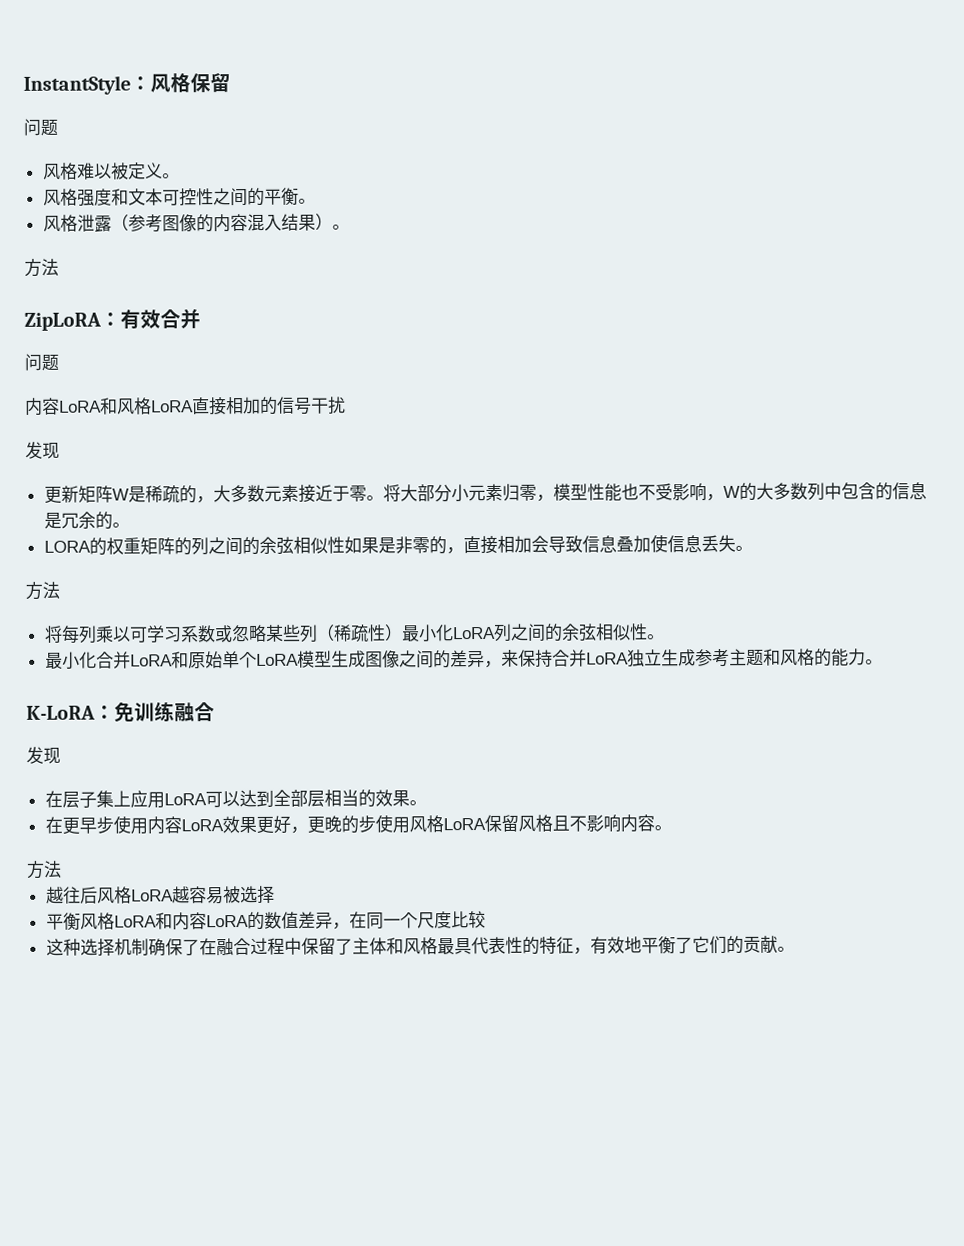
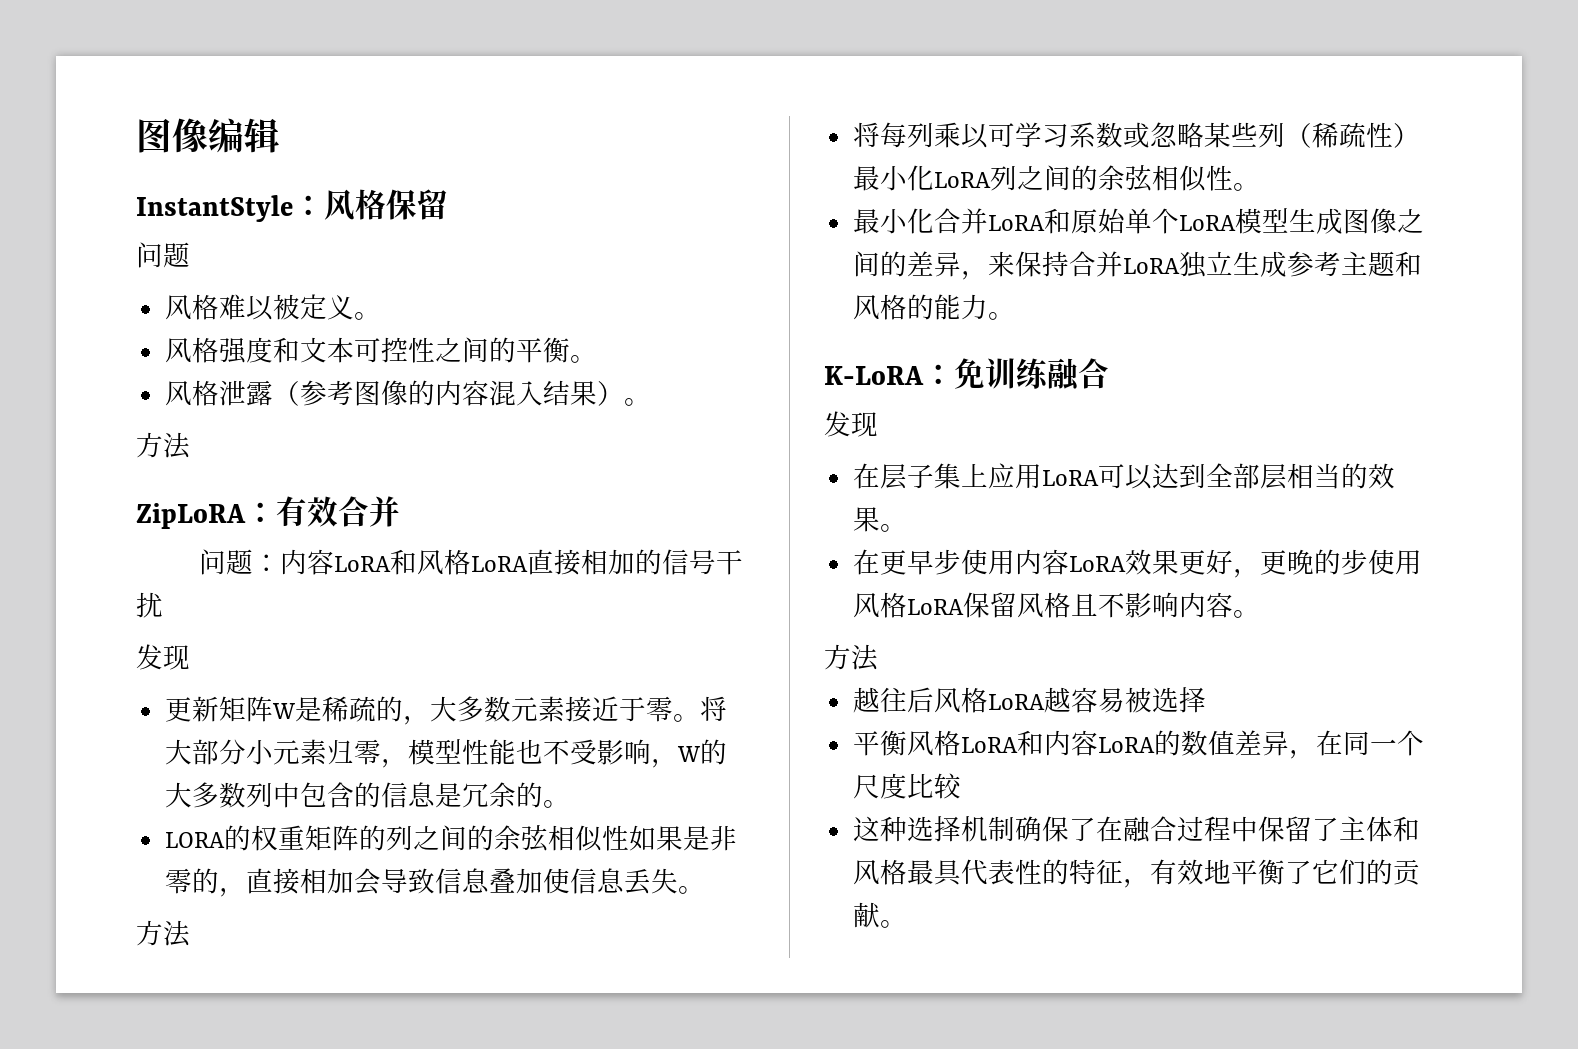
+ 图像编辑
  ZipLoRA：有效合并
- 问题
- 内容LoRA和风格LoRA直接相加的信号干扰
+ 问题：内容LoRA和风格LoRA直接相加的信号干扰

